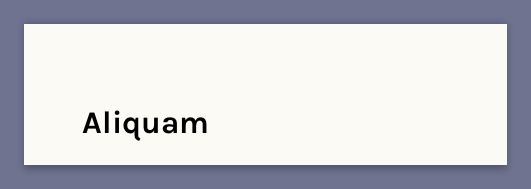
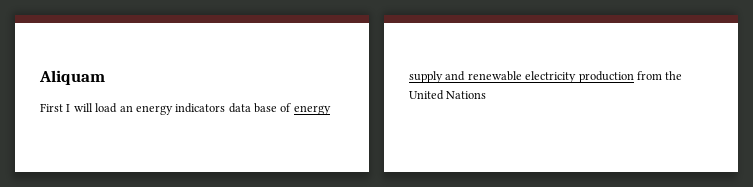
+ First I will load an energy indicators data base of energy supply and renewable electricity production from the United Nations

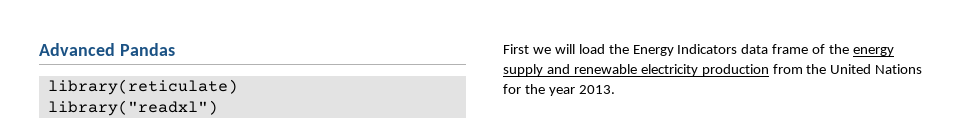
- Aliquam
+ Advanced Pandas
+ library(reticulate)
+ library("readxl")
- First I will load an energy indicators data base of energy supply and renewable electricity production from the United Nations
+ First we will load the Energy Indicators data frame of the energy supply and renewable electricity production from the United Nations for the year 2013.

